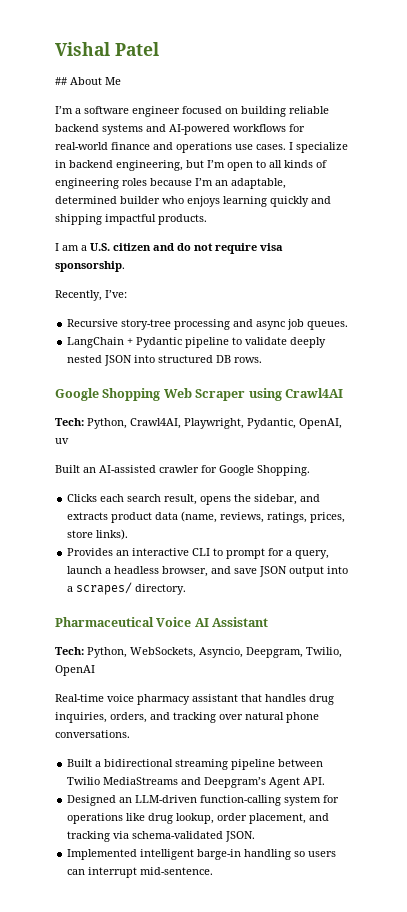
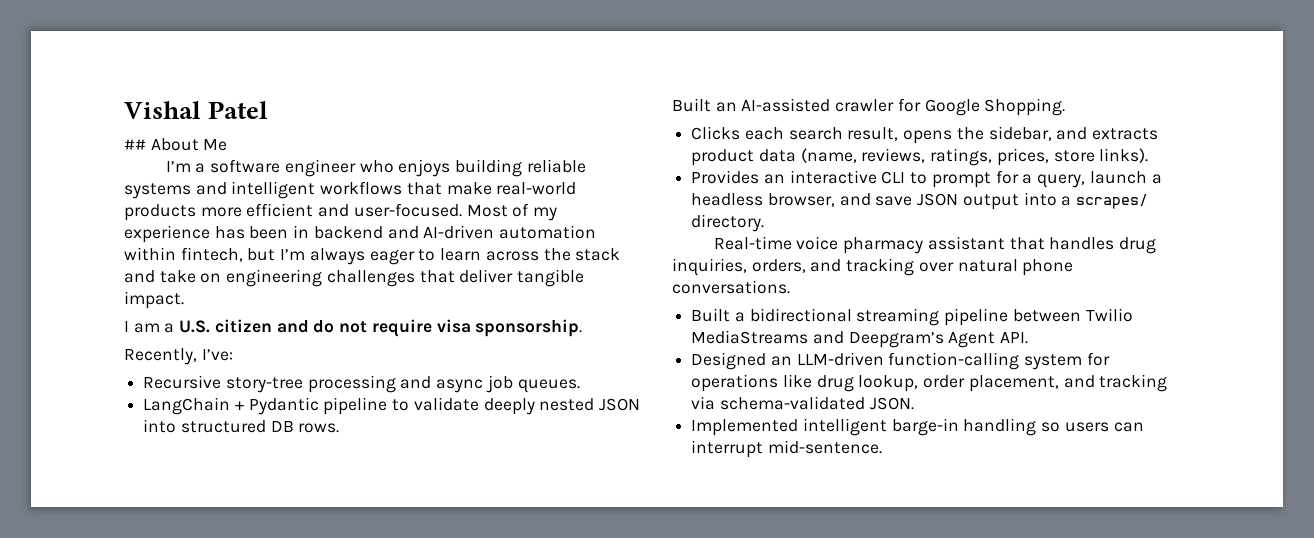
- I’m a software engineer focused on building reliable backend systems and AI-powered workflows for real-world finance and operations use cases. I specialize in backend engineering, but I’m open to all kinds of engineering roles because I’m an adaptable, determined builder who enjoys learning quickly and shipping impactful products.
+ I’m a software engineer who enjoys building reliable systems and intelligent workflows that make real-world products more efficient and user-focused. Most of my experience has been in backend and AI-driven automation within fintech, but I’m always eager to learn across the stack and take on engineering challenges that deliver tangible impact.
- Google Shopping Web Scraper using Crawl4AI
- Tech: Python, Crawl4AI, Playwright, Pydantic, OpenAI, uv
- Pharmaceutical Voice AI Assistant
- Tech: Python, WebSockets, Asyncio, Deepgram, Twilio, OpenAI

